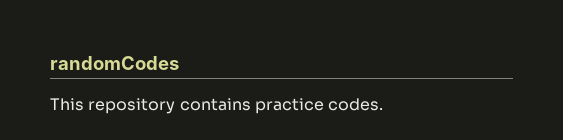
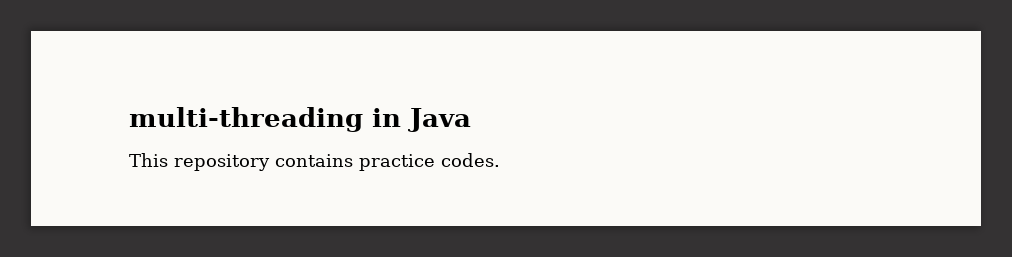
- randomCodes
+ multi-threading in Java

